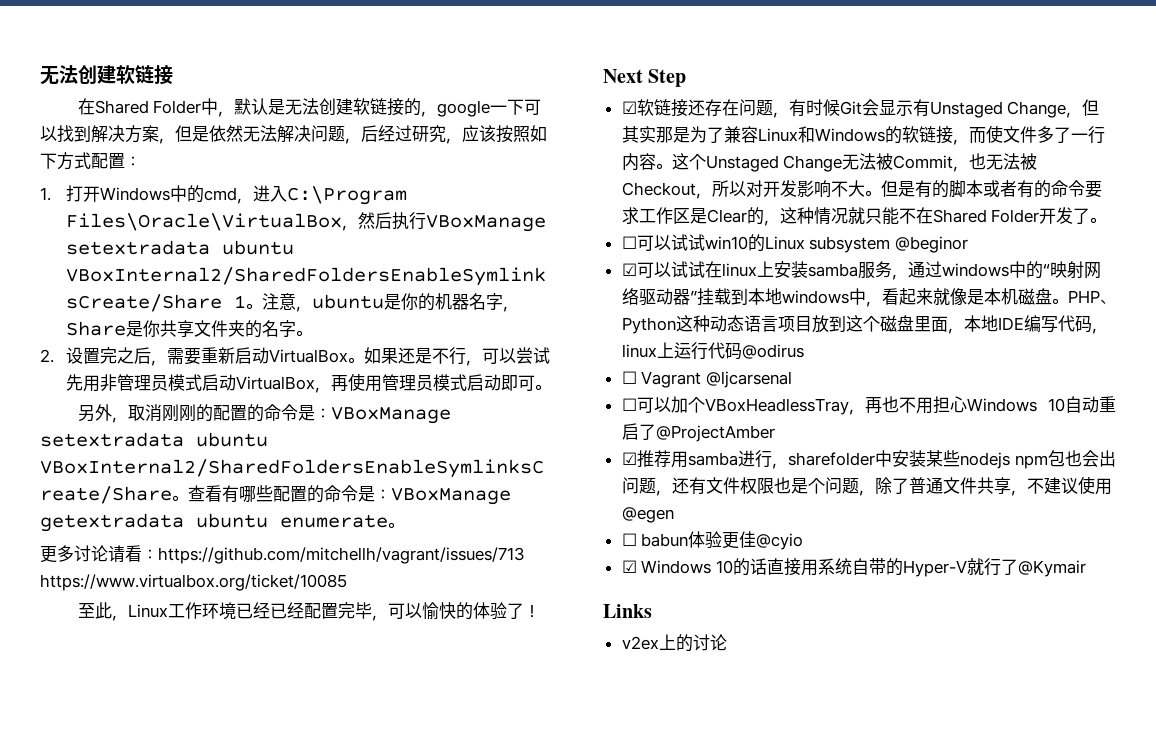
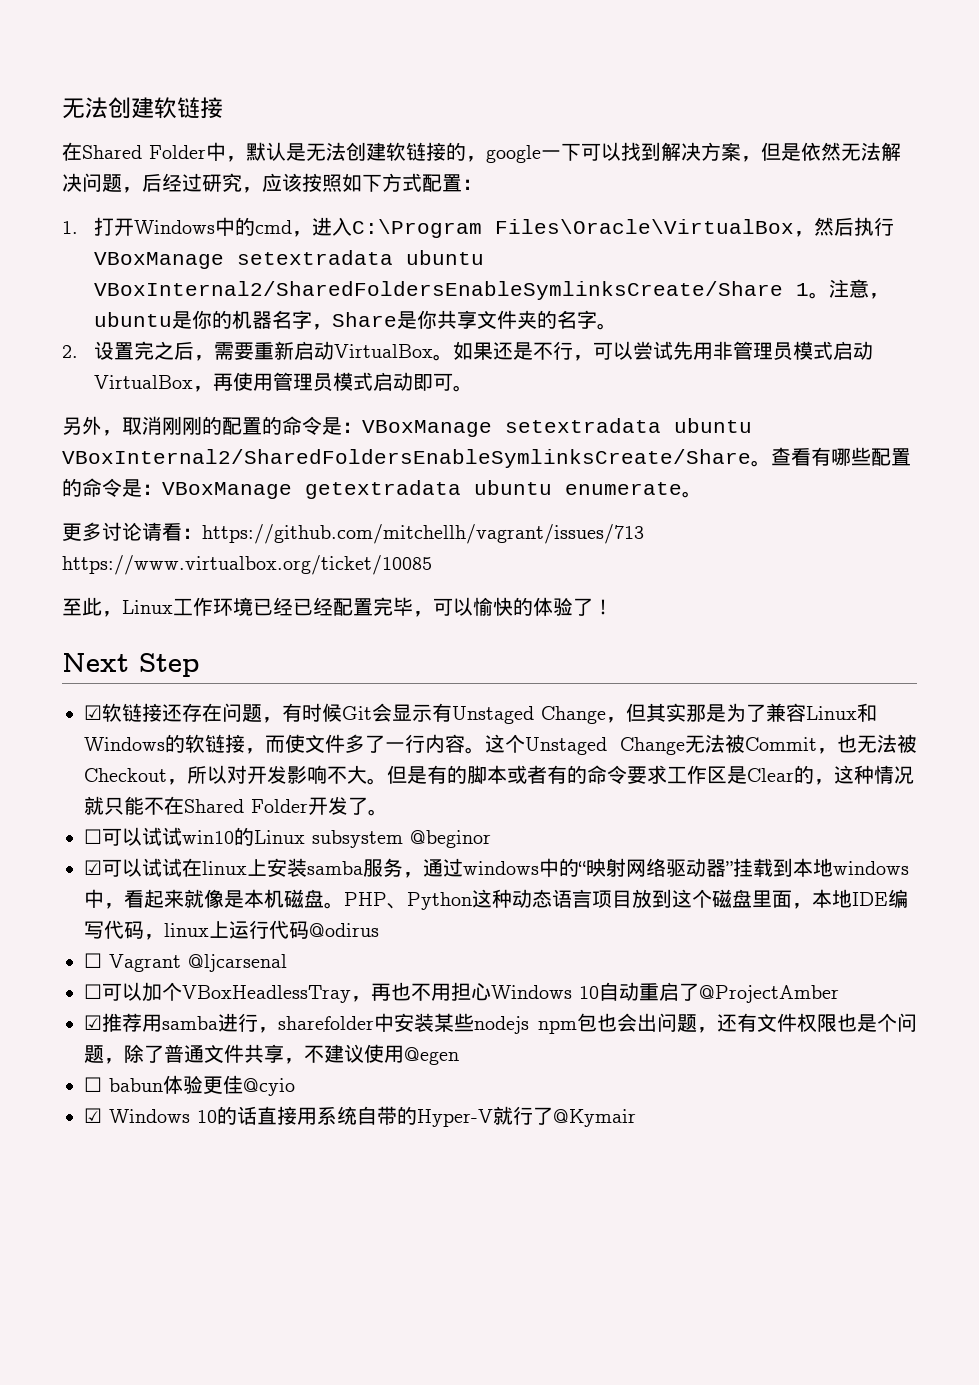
- Links
- v2ex上的讨论

